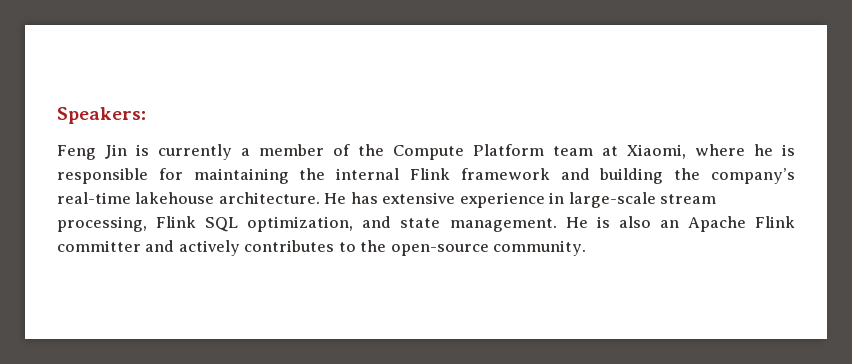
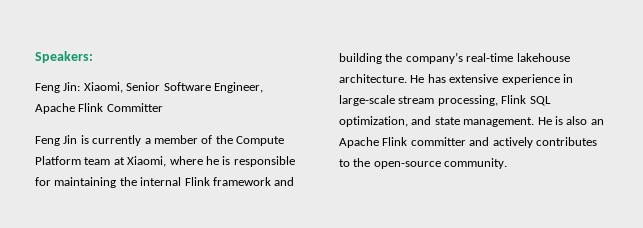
+ Feng Jin: Xiaomi, Senior Software Engineer, Apache Flink Committer

